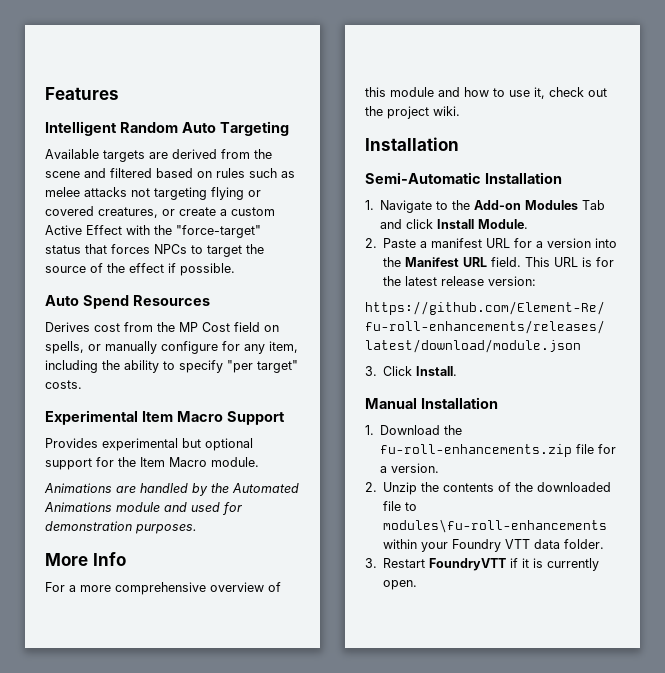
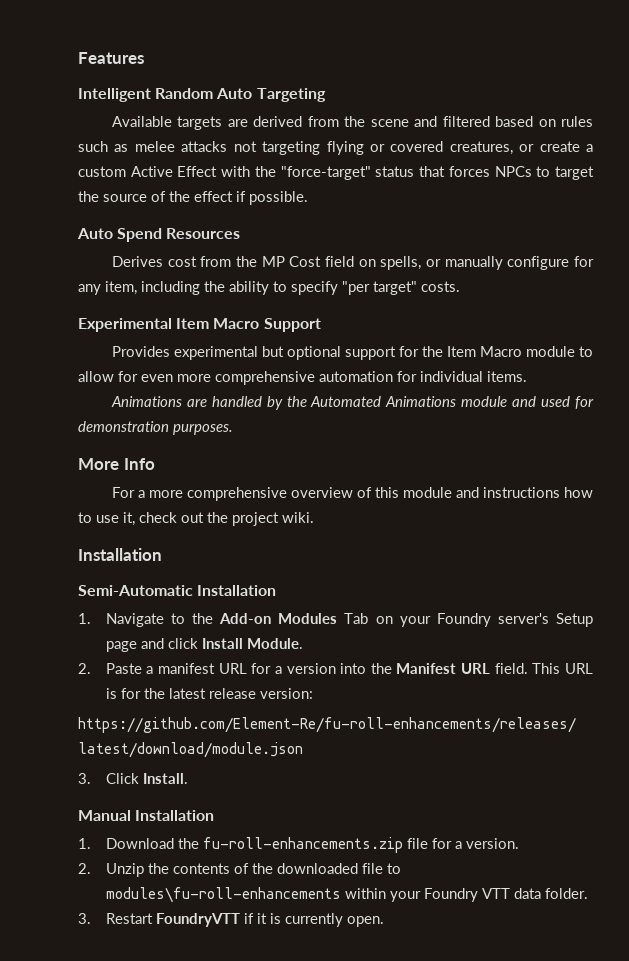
- Provides experimental but optional support for the Item Macro module.
+ Provides experimental but optional support for the Item Macro module to allow for even more comprehensive automation for individual items.
- For a more comprehensive overview of this module and how to use it, check out the project wiki.
+ For a more comprehensive overview of this module and instructions how to use it, check out the project wiki.
- 1. Navigate to the Add-on Modules Tab and click Install Module.
+ 1. Navigate to the Add-on Modules Tab on your Foundry server's Setup page and click Install Module.

